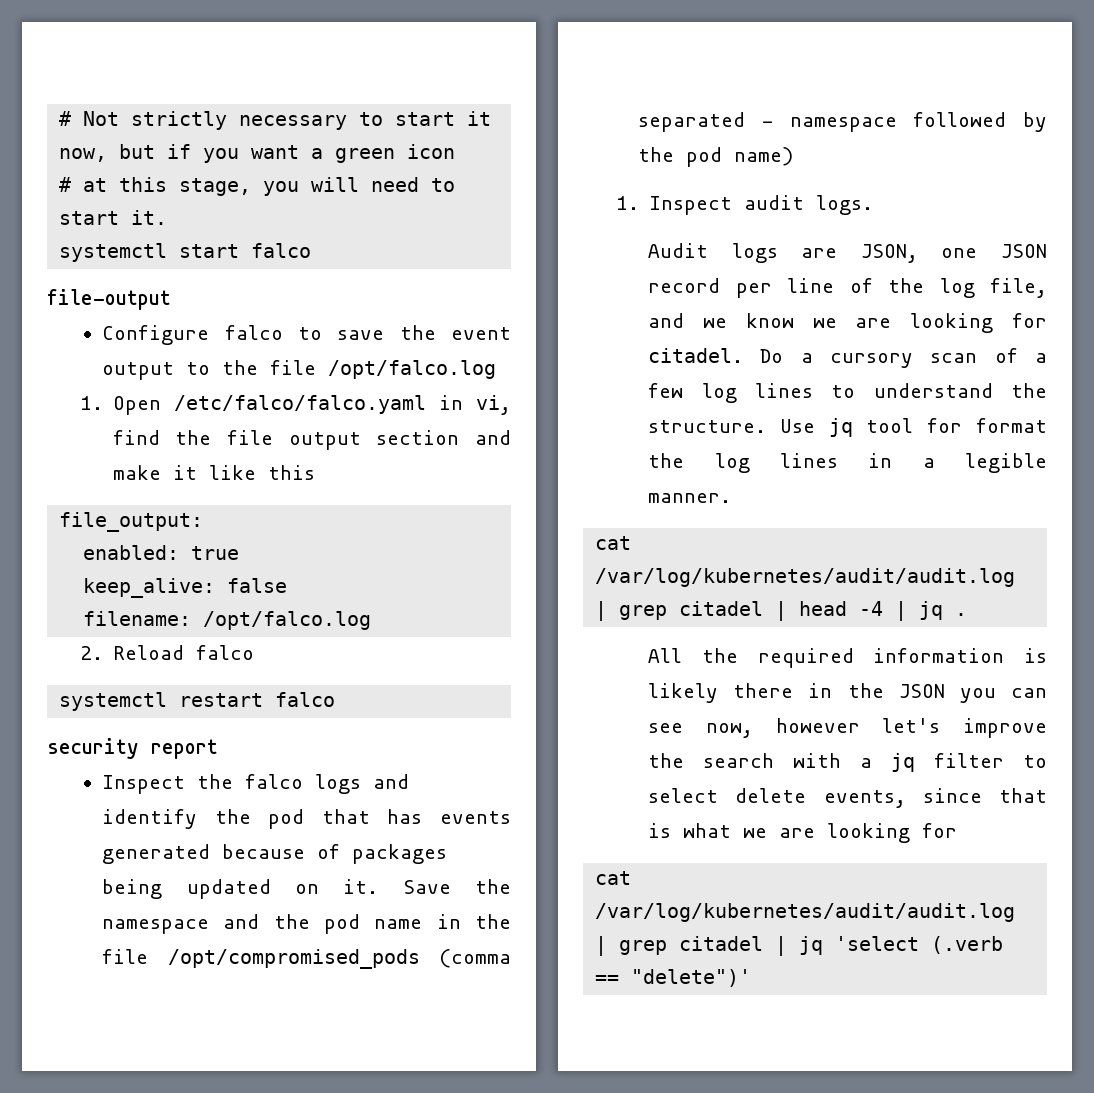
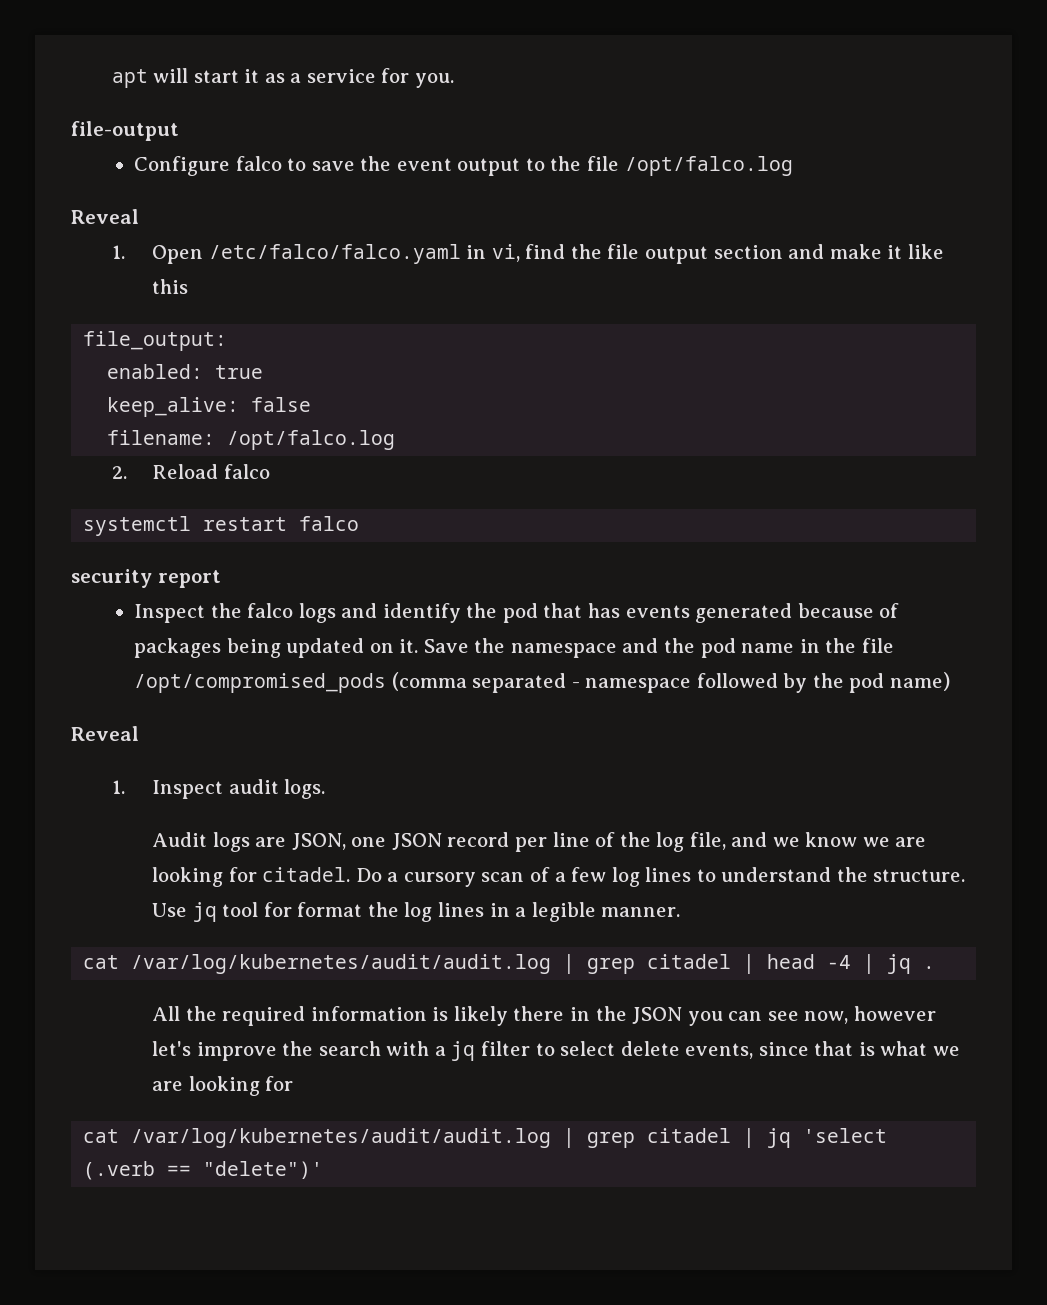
- # Not strictly necessary to start it now, but if you want a green icon
- # at this stage, you will need to start it.
- systemctl start falco
+ apt will start it as a service for you.
  Configure falco to save the event output to the file /opt/falco.log
+ Reveal
  Save the namespace and the pod name in the file /opt/compromised_pods (comma separated - namespace followed by the pod name)
+ Reveal

